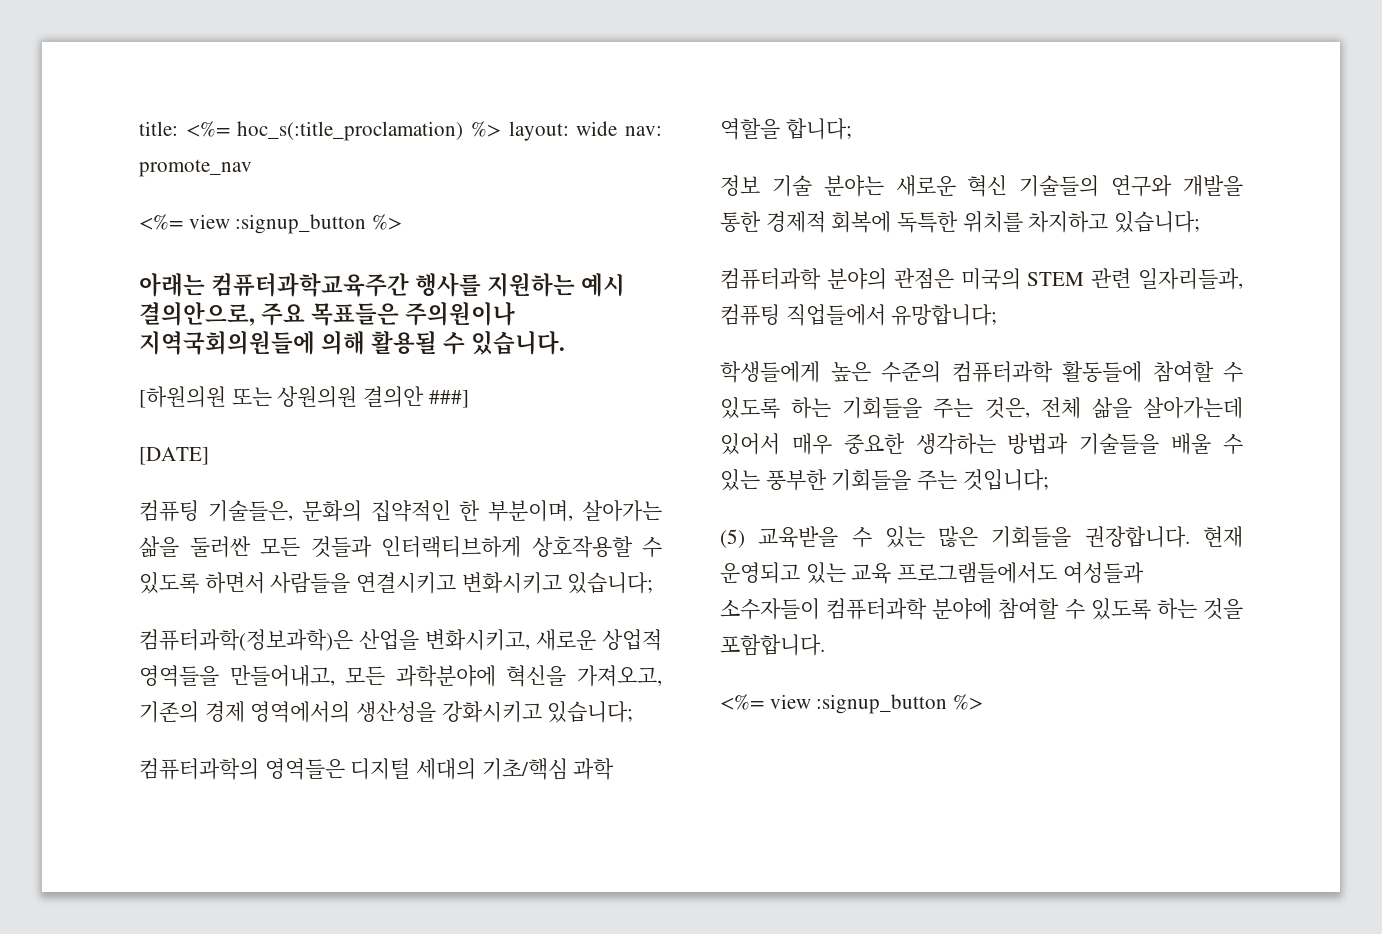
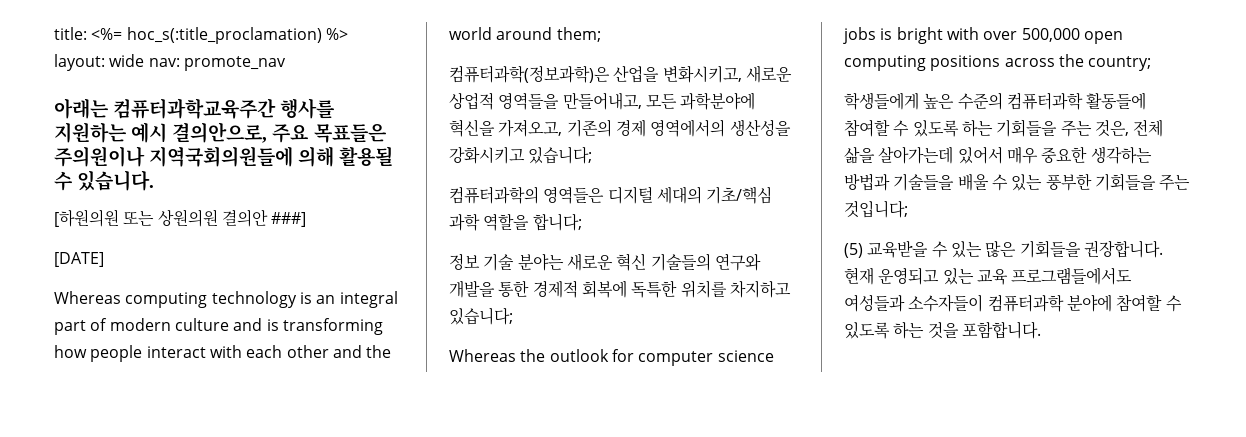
  title: <%= hoc_s(:title_proclamation) %> layout: wide nav: promote_nav
- <%= view :signup_button %>
- 컴퓨팅 기술들은, 문화의 집약적인 한 부분이며, 살아가는 삶을 둘러싼 모든 것들과 인터랙티브하게 상호작용할 수 있도록 하면서 사람들을 연결시키고 변화시키고 있습니다;
+ Whereas computing technology is an integral part of modern culture and is transforming how people interact with each other and the world around them;
- 컴퓨터과학 분야의 관점은 미국의 STEM 관련 일자리들과, 컴퓨팅 직업들에서 유망합니다;
+ Whereas the outlook for computer science jobs is bright with over 500,000 open computing positions across the country;
  현재 운영되고 있는 교육 프로그램들에서도 여성들과 소수자들이 컴퓨터과학 분야에 참여할 수 있도록 하는 것을 포함합니다.
- <%= view :signup_button %>

